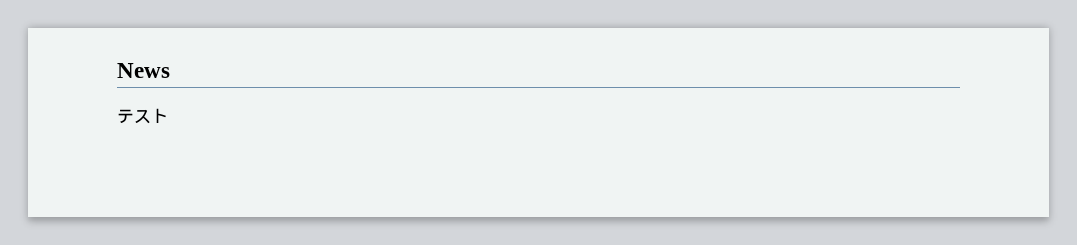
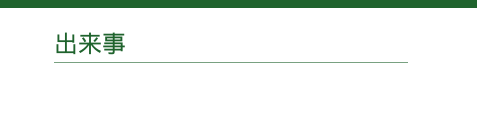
- News
- テスト
+ 出来事

